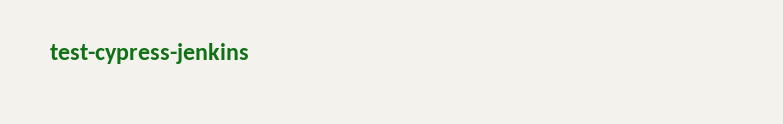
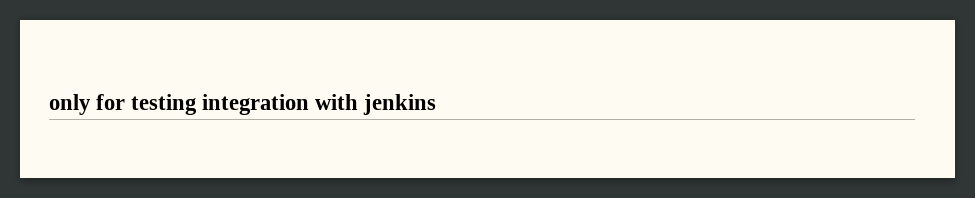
- test-cypress-jenkins
+ only for testing integration with jenkins

